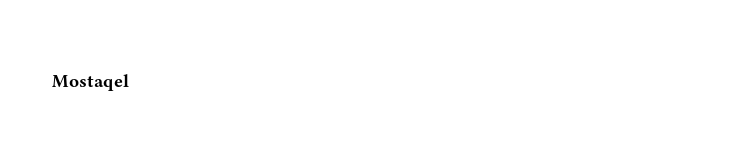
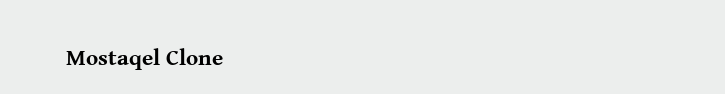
- Mostaqel
+ Mostaqel Clone

